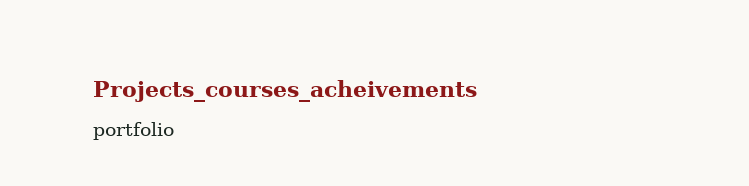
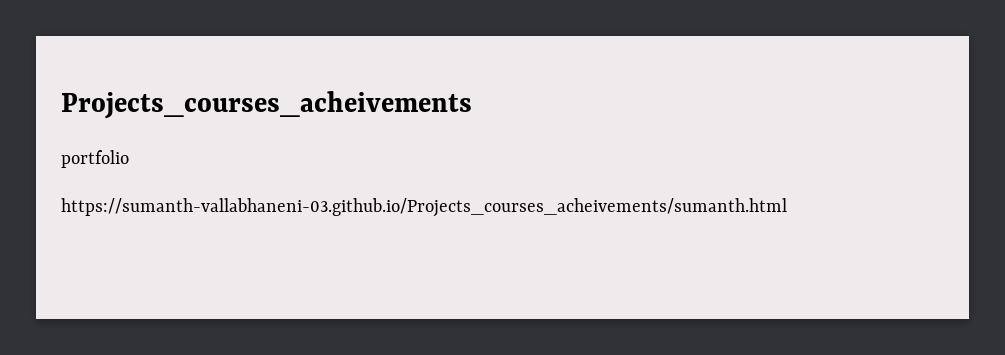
+ https://sumanth-vallabhaneni-03.github.io/Projects_courses_acheivements/sumanth.html

